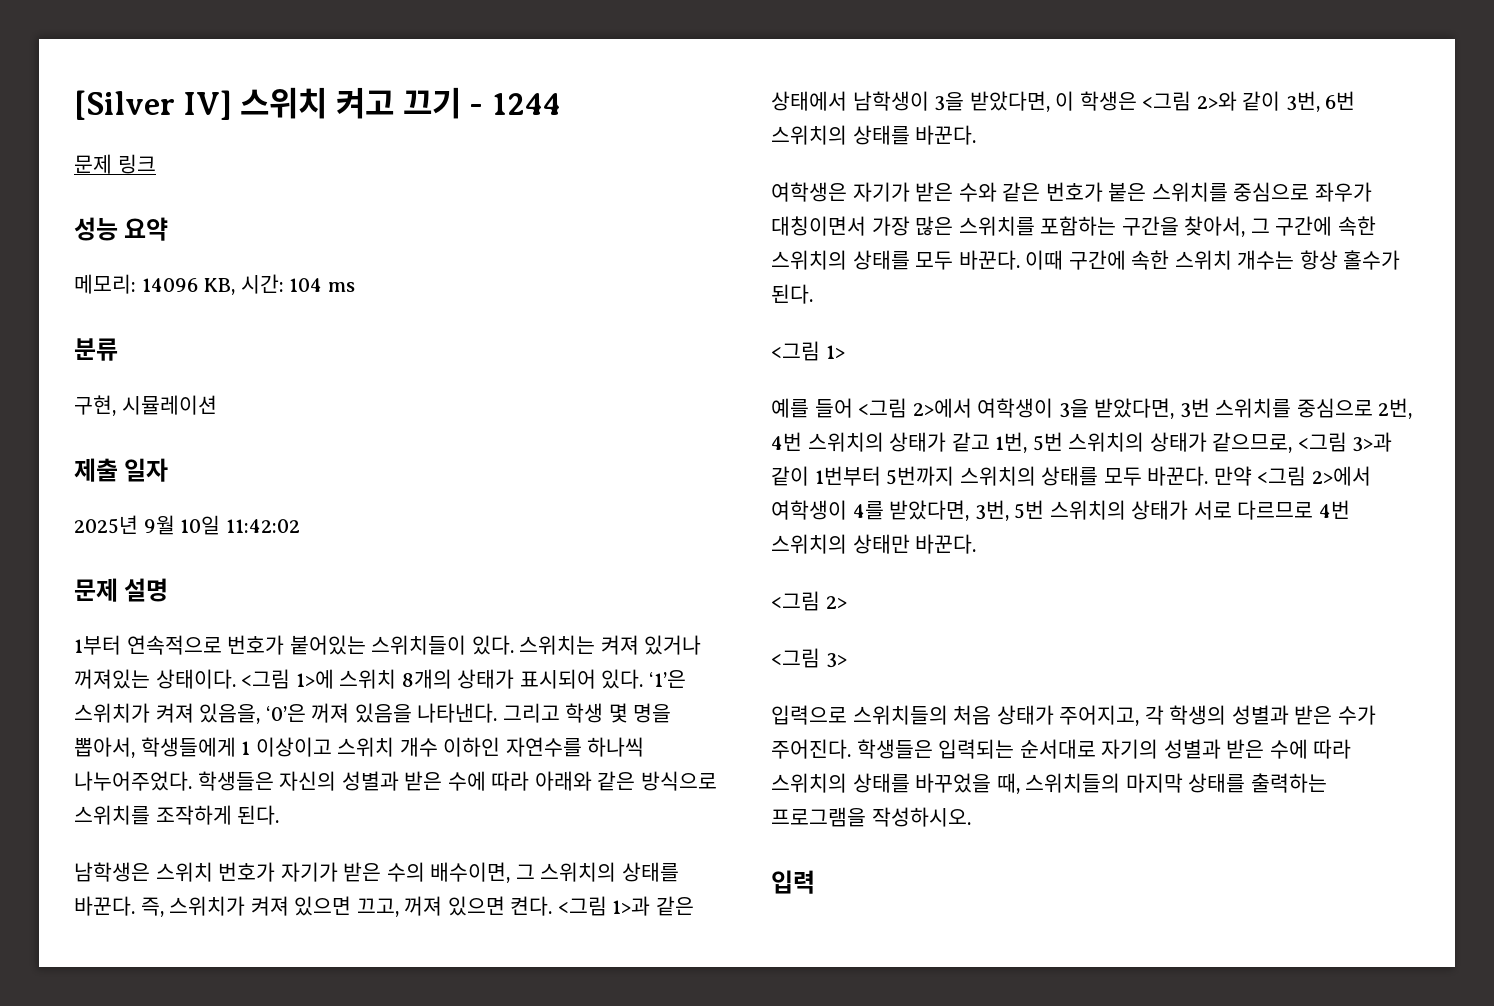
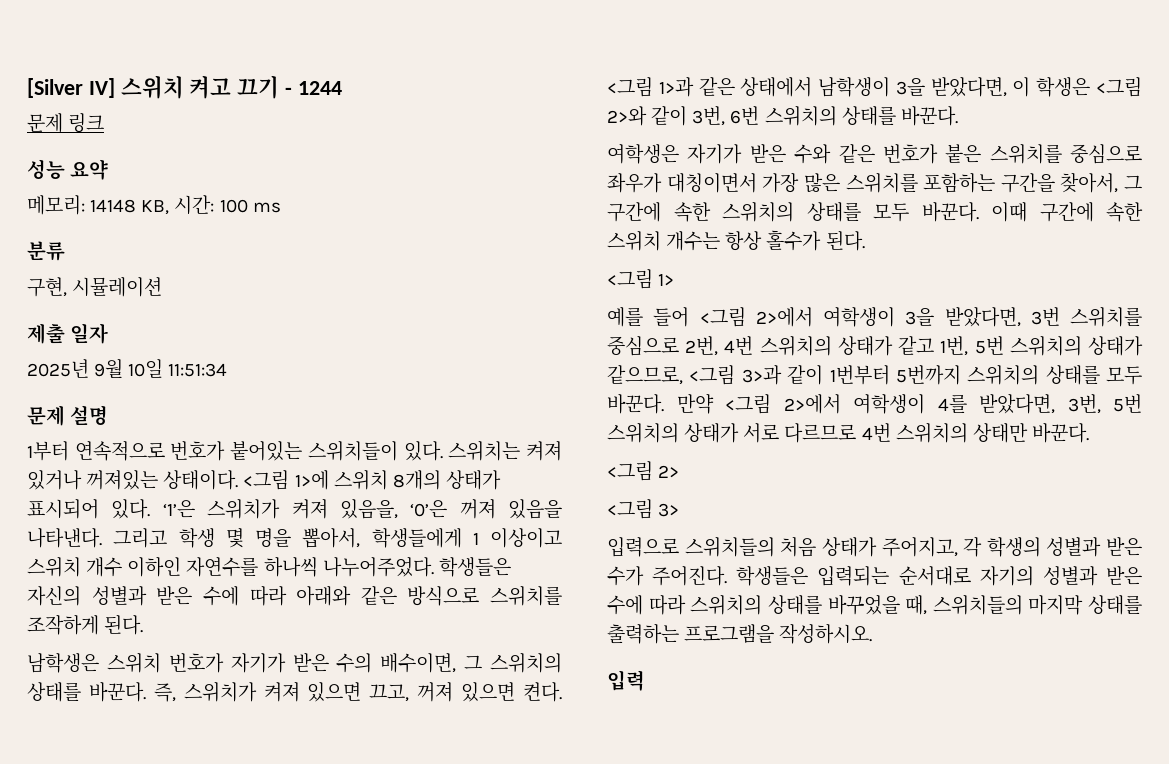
- 메모리: 14096 KB, 시간: 104 ms
+ 메모리: 14148 KB, 시간: 100 ms
- 2025년 9월 10일 11:42:02
+ 2025년 9월 10일 11:51:34

